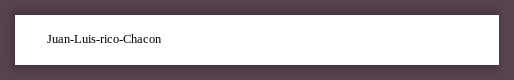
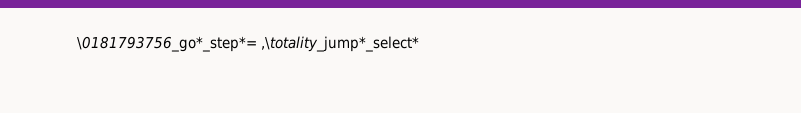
- Juan-Luis-rico-Chacon
+ \0181793756_go*_step*= ,\totality_jump*_select*

